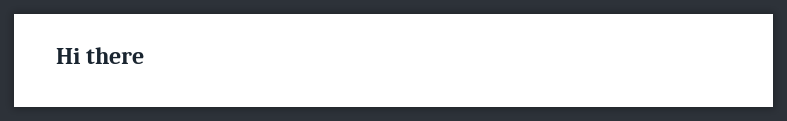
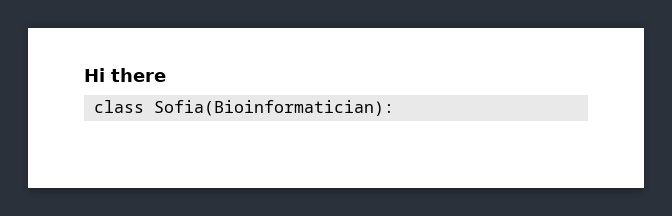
+ class Sofia(Bioinformatician):

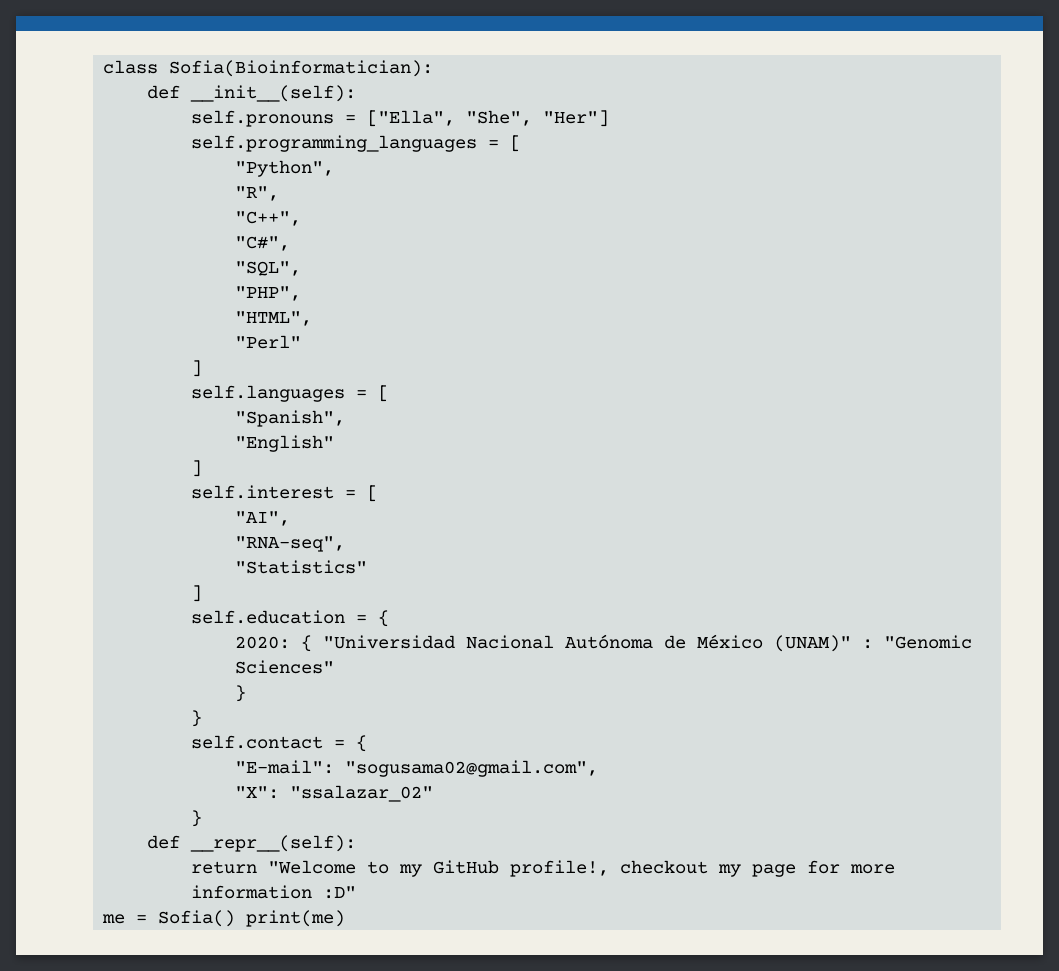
- Hi there
+ def __init__(self):
+ self.pronouns = ["Ella", "She", "Her"]
+ self.programming_languages = [
+ "Python",
+ "R",
+ "C++",
+ "C#",
+ "SQL",
+ "PHP",
+ "HTML",
+ "Perl"
+ ]
+ self.languages = [
+ "Spanish",
+ "English"
+ ]
+ self.interest = [
+ "AI",
+ "RNA-seq",
+ "Statistics"
+ ]
+ self.education = {
+ 2020: { "Universidad Nacional Autónoma de México (UNAM)" : "Genomic Sciences"
+ }
+ }
+ self.contact = {
+ "E-mail": "sogusama02@gmail.com",
+ "X": "ssalazar_02"
+ }
+ def __repr__(self):
+ return "Welcome to my GitHub profile!, checkout my page for more information :D"
+ me = Sofia() print(me)

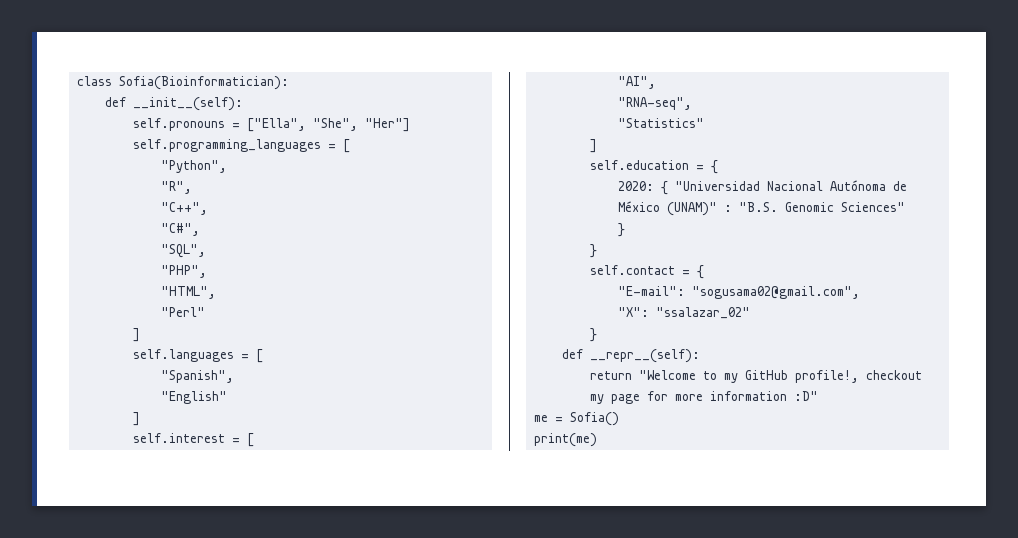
- 2020: { "Universidad Nacional Autónoma de México (UNAM)" : "Genomic Sciences"
+ 2020: { "Universidad Nacional Autónoma de México (UNAM)" : "B.S. Genomic Sciences"
- me = Sofia() print(me)
+ me = Sofia()
+ print(me)

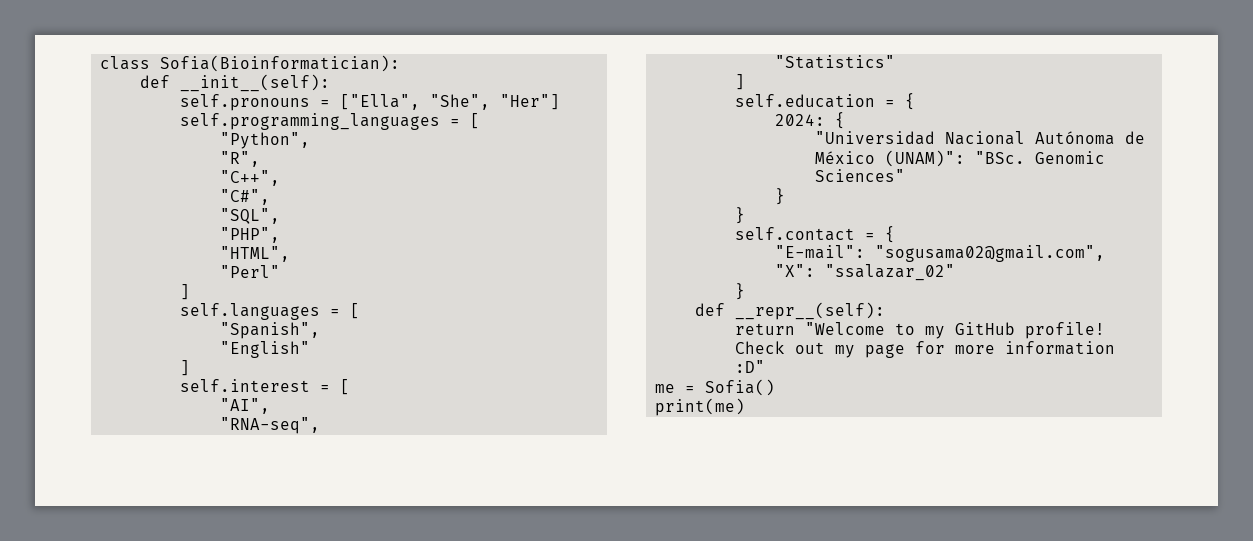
- 2020: { "Universidad Nacional Autónoma de México (UNAM)" : "B.S. Genomic Sciences"
+ 2024: {
+ "Universidad Nacional Autónoma de México (UNAM)": "BSc. Genomic Sciences"
- return "Welcome to my GitHub profile!, checkout my page for more information :D"
+ return "Welcome to my GitHub profile! Check out my page for more information :D"

